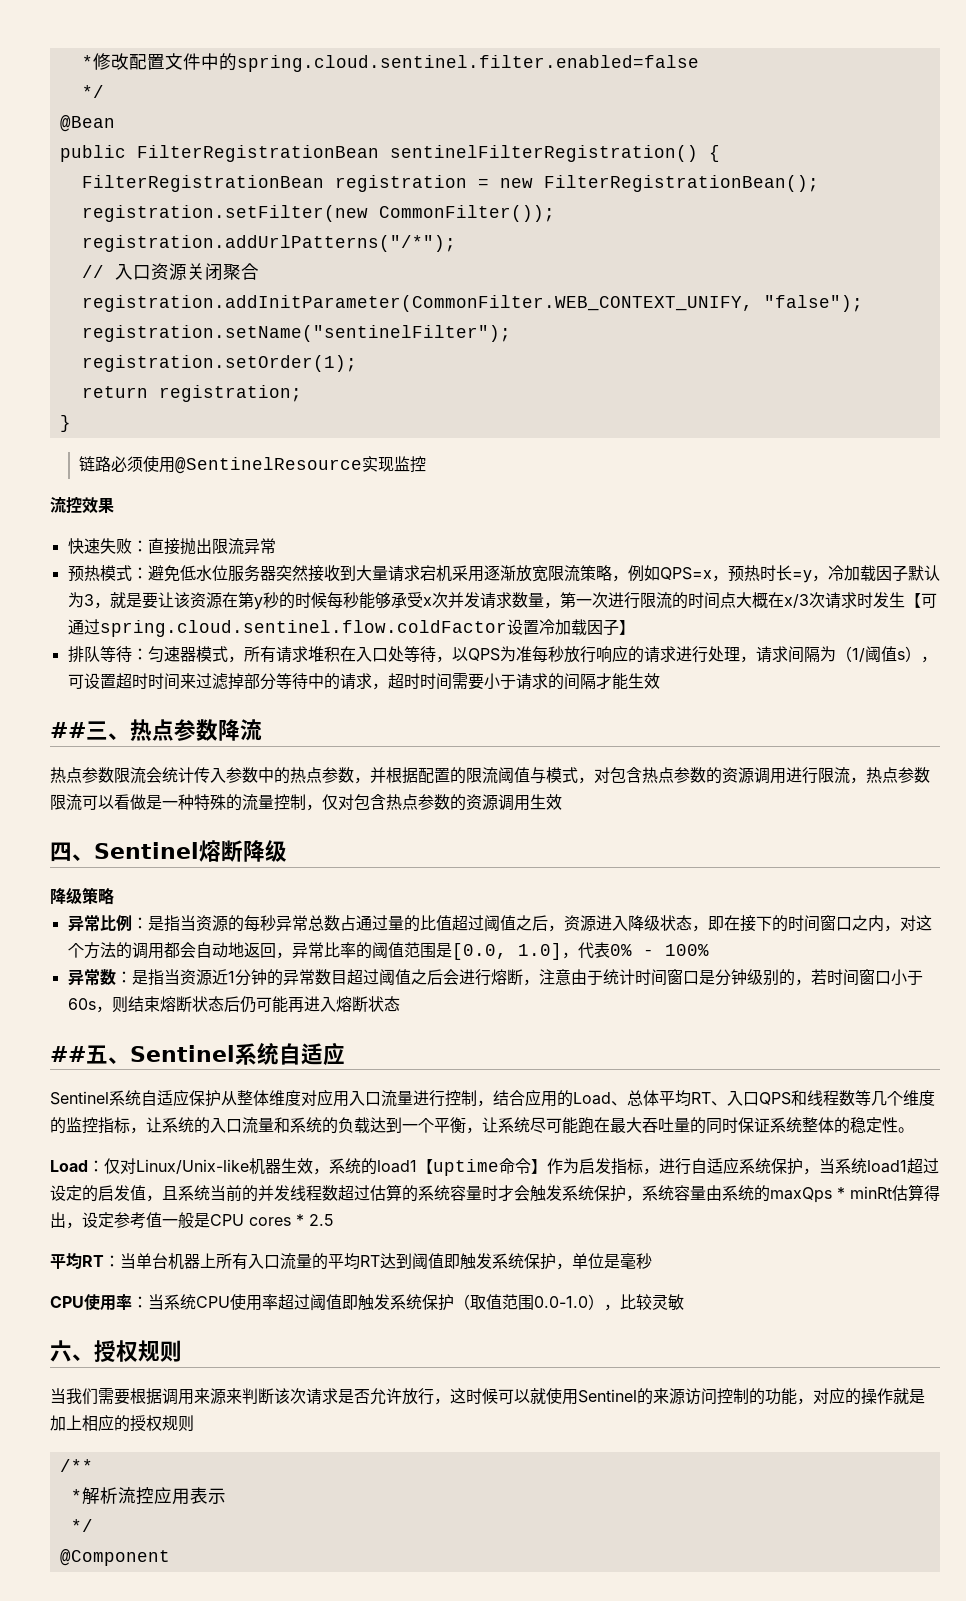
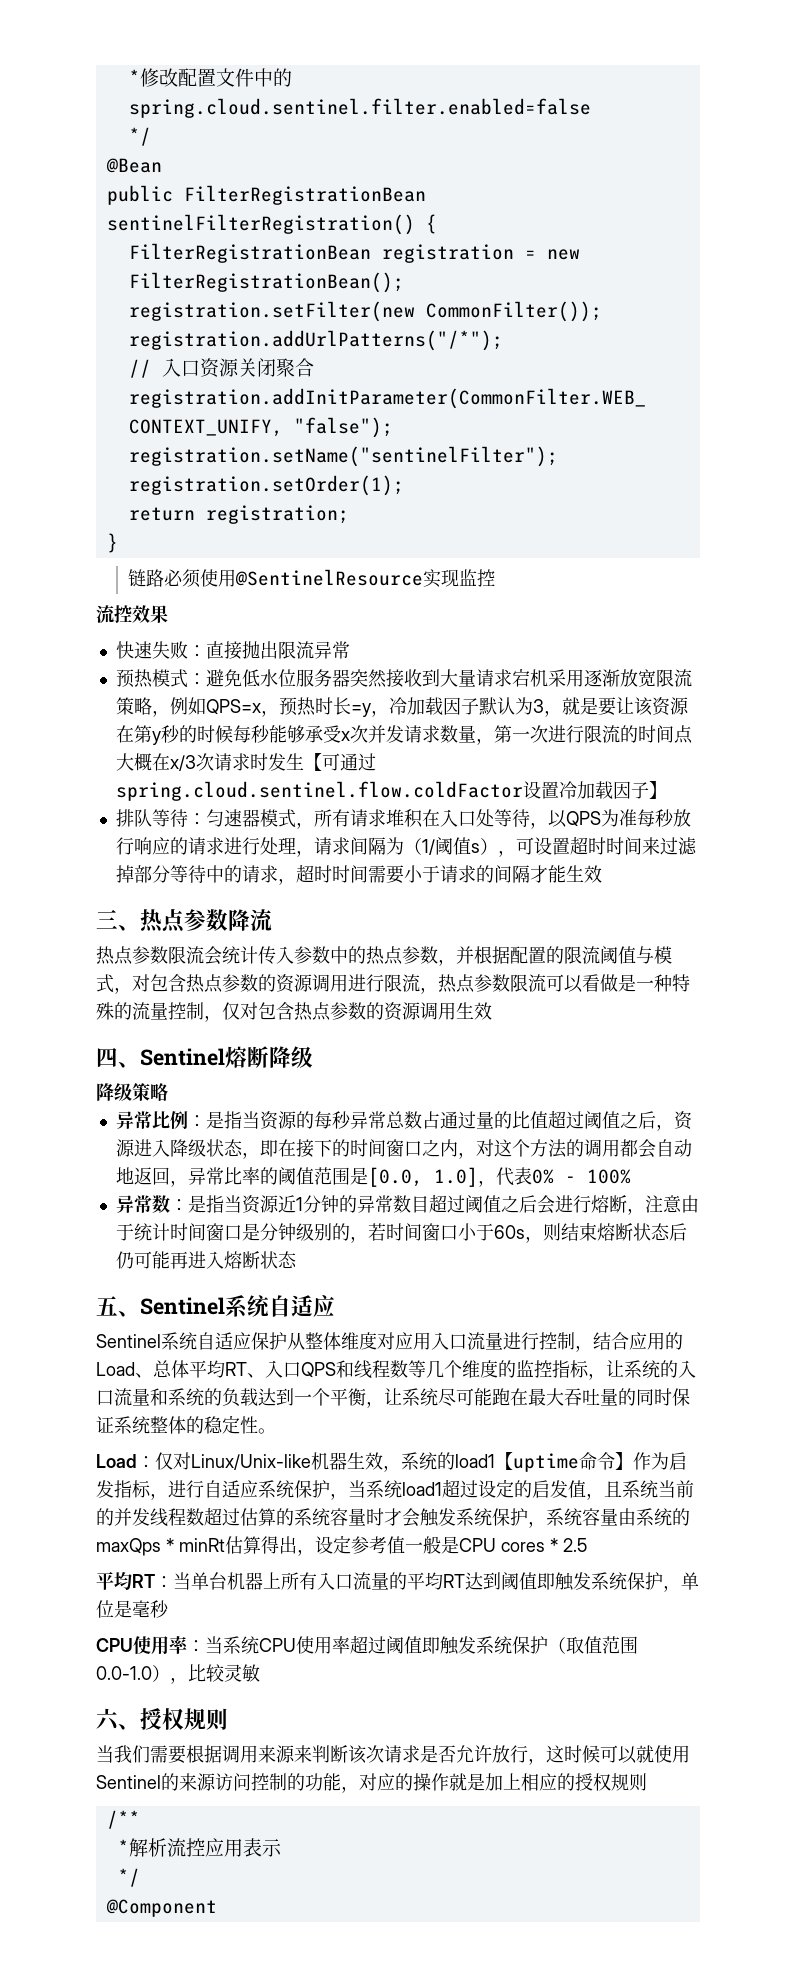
- ##三、热点参数降流
+ 三、热点参数降流
- ##五、Sentinel系统自适应
+ 五、Sentinel系统自适应

